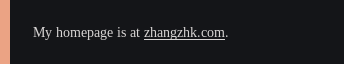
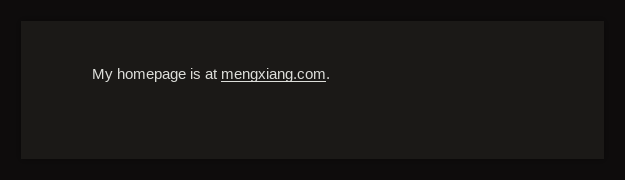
- My homepage is at zhangzhk.com.
+ My homepage is at mengxiang.com.

